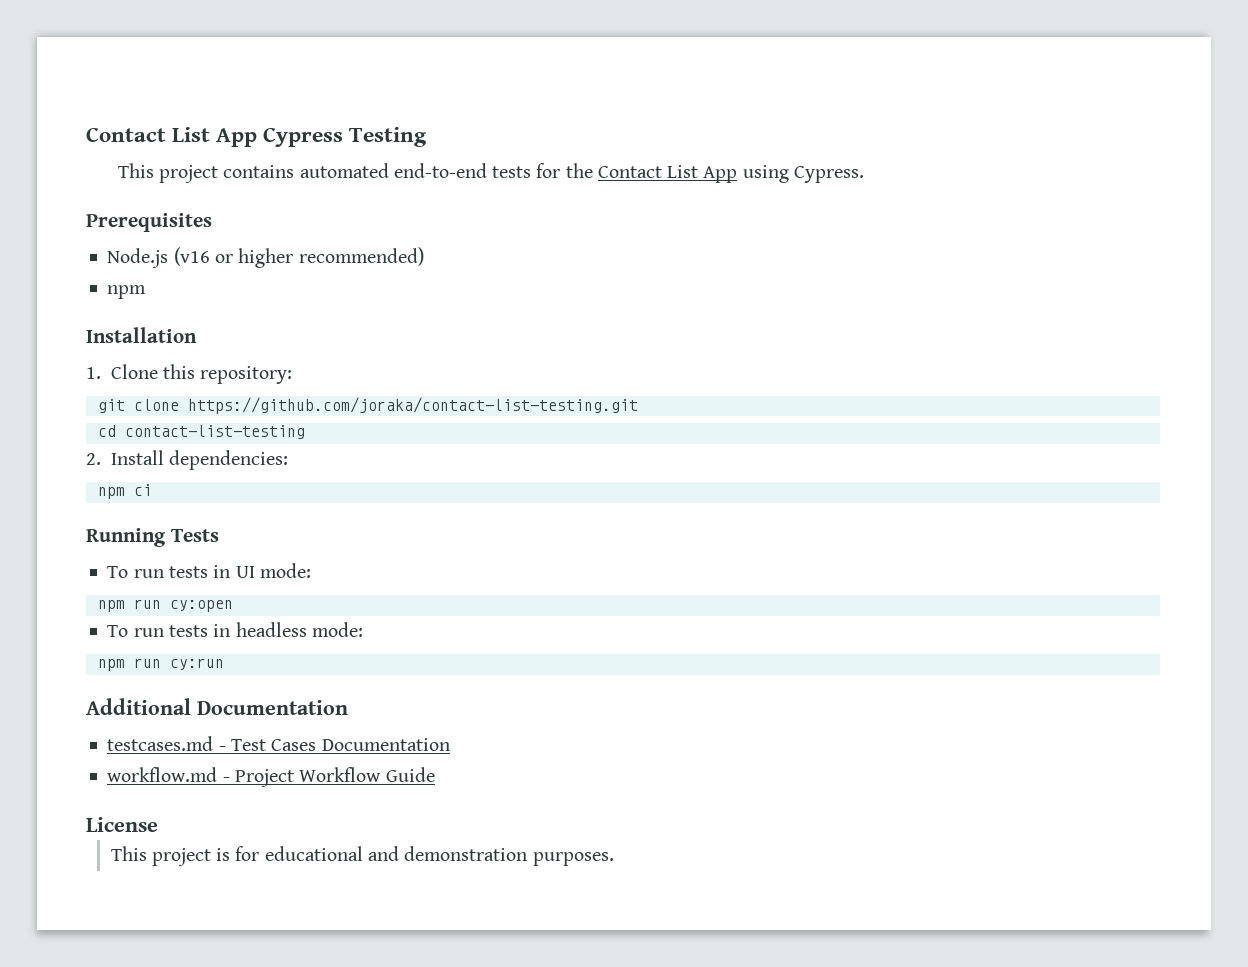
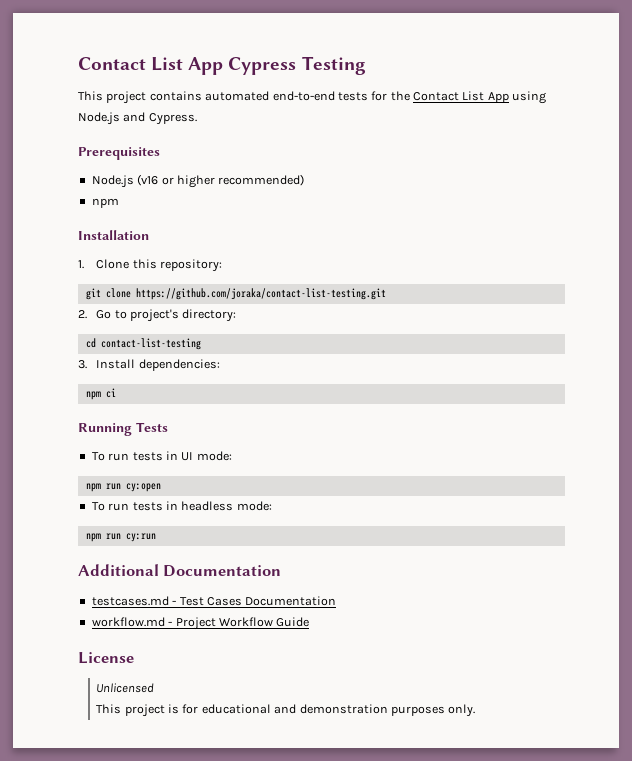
- This project contains automated end-to-end tests for the Contact List App using Cypress.
+ This project contains automated end-to-end tests for the Contact List App using Node.js and Cypress.
+ 2. Go to project's directory:
- 2. Install dependencies:
+ 3. Install dependencies:
+ Unlicensed
- This project is for educational and demonstration purposes.
+ This project is for educational and demonstration purposes only.

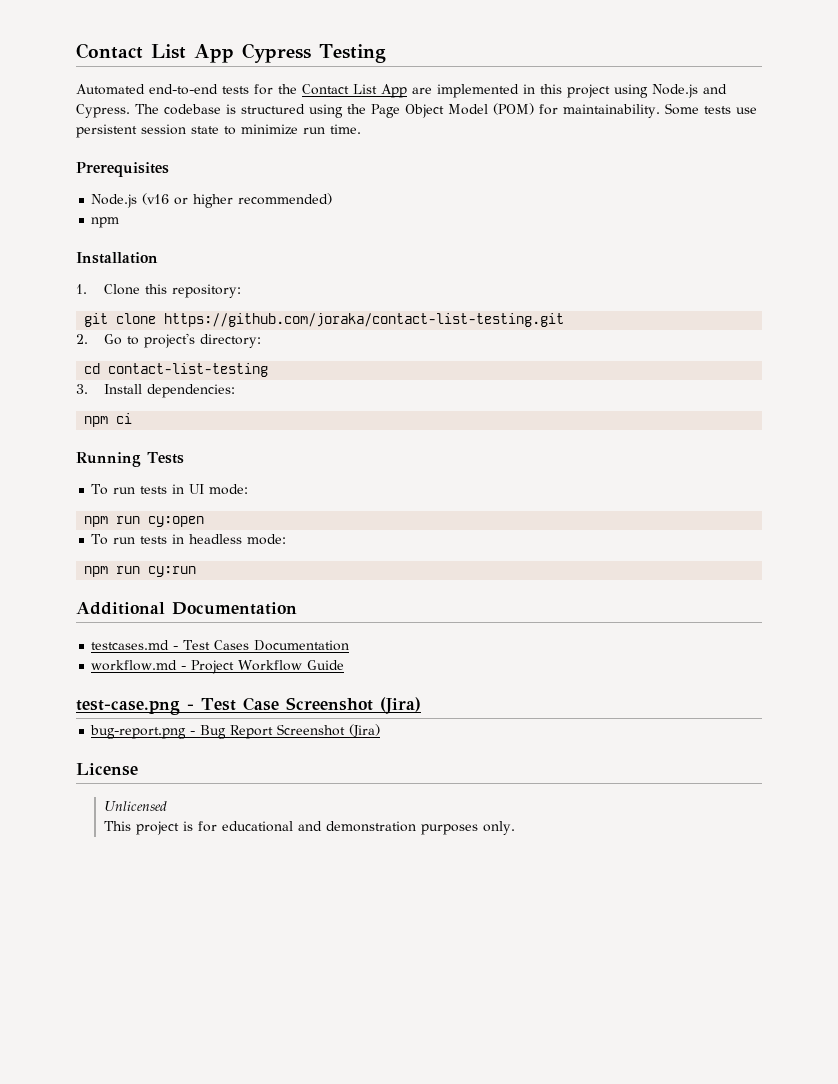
- This project contains automated end-to-end tests for the Contact List App using Node.js and Cypress.
+ Automated end-to-end tests for the Contact List App are implemented in this project using Node.js and Cypress. The codebase is structured using the Page Object Model (POM) for maintainability. Some tests use persistent session state to minimize run time.
+ test-case.png - Test Case Screenshot (Jira)
+ bug-report.png - Bug Report Screenshot (Jira)

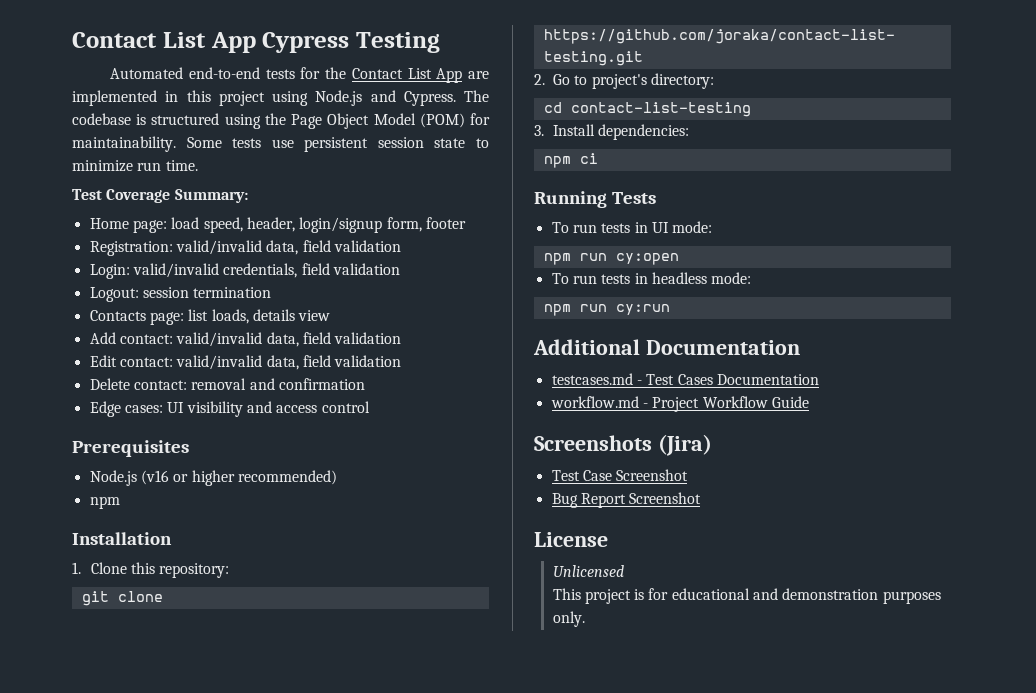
+ Test Coverage Summary:
+ Home page: load speed, header, login/signup form, footer
+ Registration: valid/invalid data, field validation
+ Login: valid/invalid credentials, field validation
+ Logout: session termination
+ Contacts page: list loads, details view
+ Add contact: valid/invalid data, field validation
+ Edit contact: valid/invalid data, field validation
+ Delete contact: removal and confirmation
+ Edge cases: UI visibility and access control
- test-case.png - Test Case Screenshot (Jira)
- bug-report.png - Bug Report Screenshot (Jira)
+ Screenshots (Jira)
+ Test Case Screenshot
+ Bug Report Screenshot

